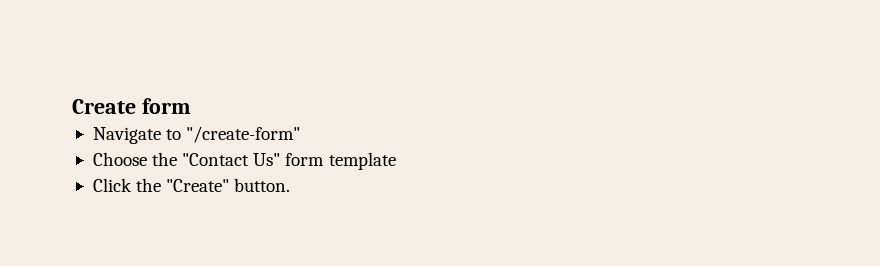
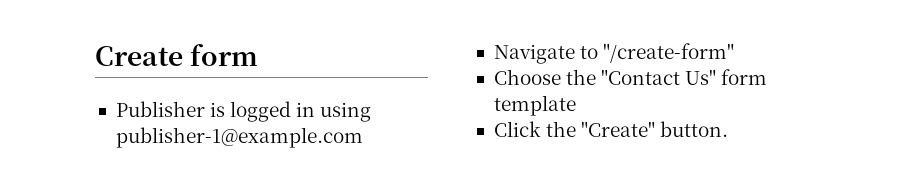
+ Publisher is logged in using publisher-1@example.com

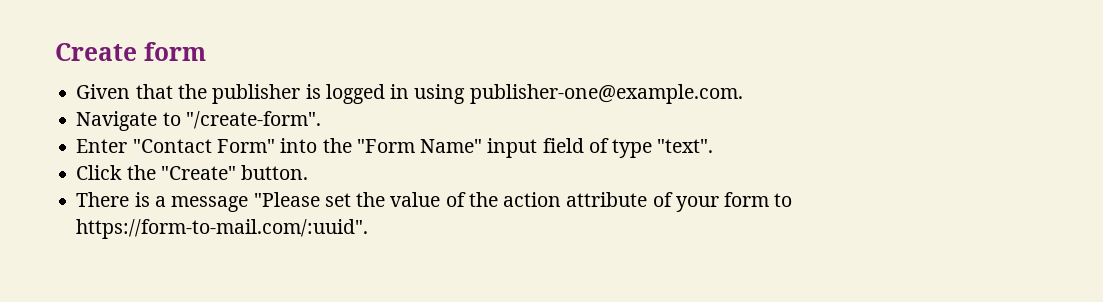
- Publisher is logged in using publisher-1@example.com
+ Given that the publisher is logged in using publisher-one@example.com.
- Navigate to "/create-form"
- Choose the "Contact Us" form template
+ Navigate to "/create-form".
+ Enter "Contact Form" into the "Form Name" input field of type "text".
  Click the "Create" button.
+ There is a message "Please set the value of the action attribute of your form to https://form-to-mail.com/:uuid".

